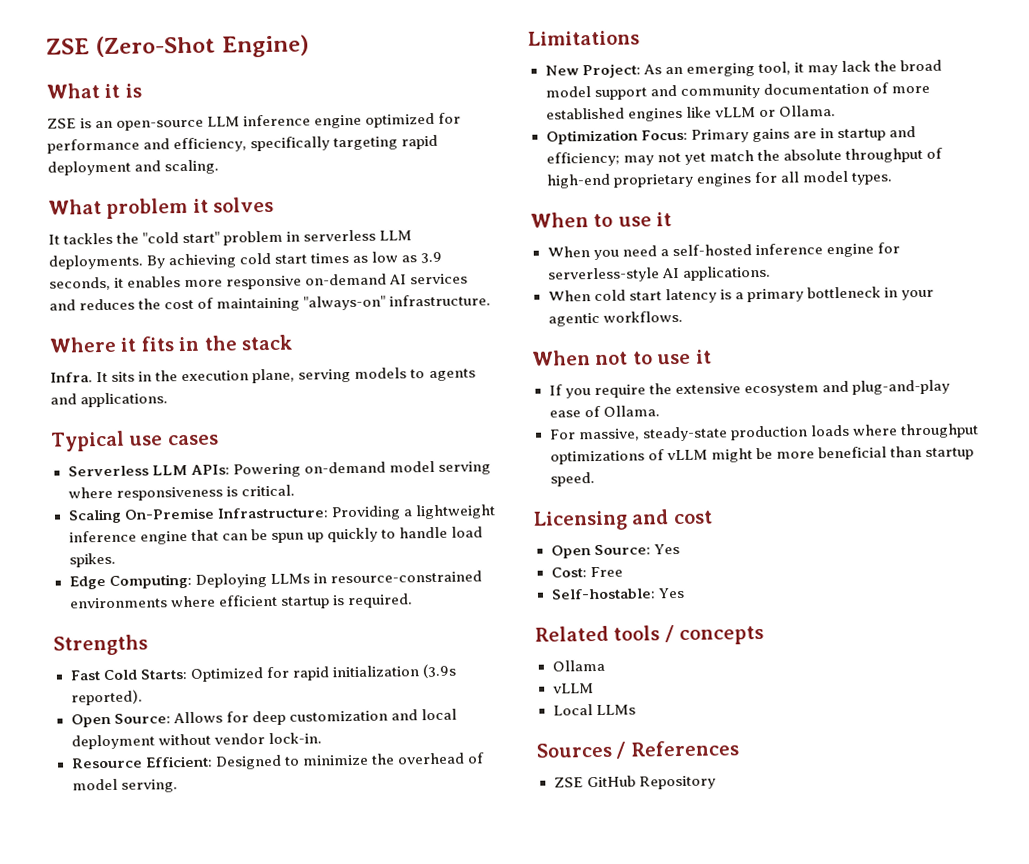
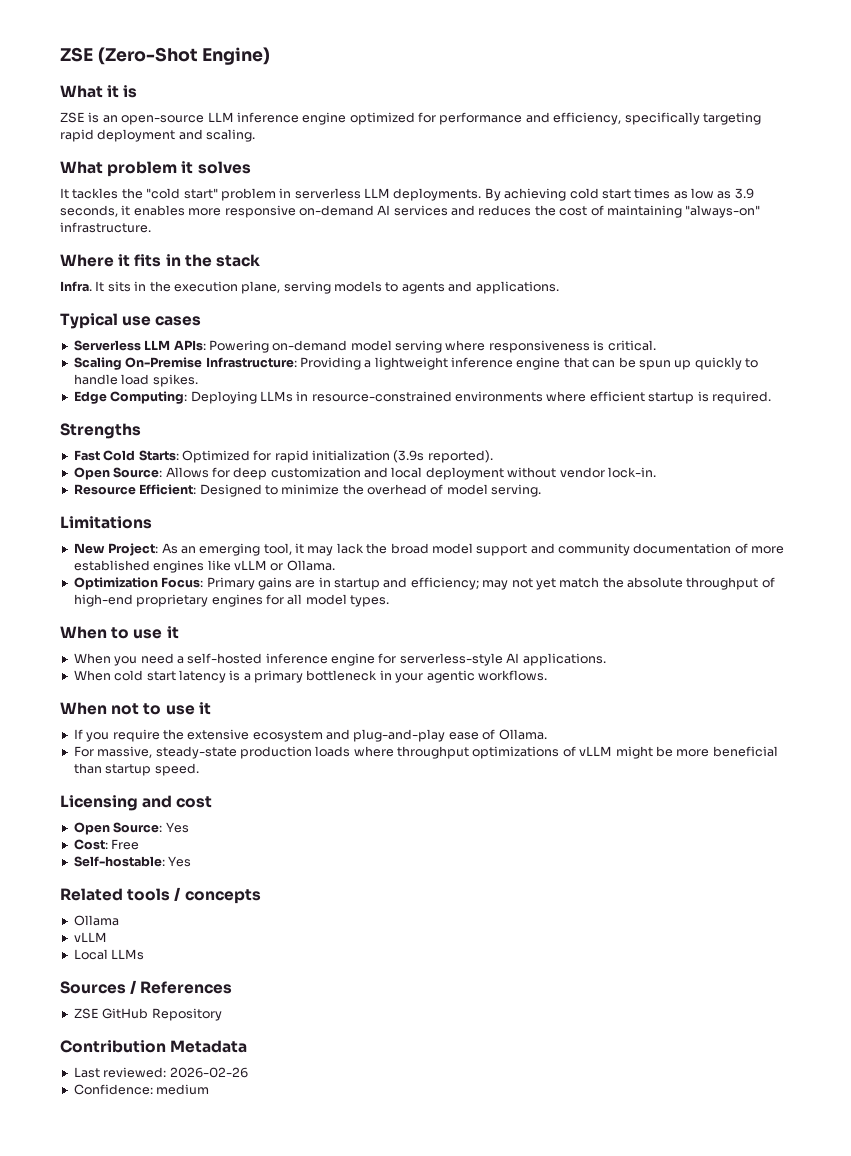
+ Contribution Metadata
+ Last reviewed: 2026-02-26
+ Confidence: medium

